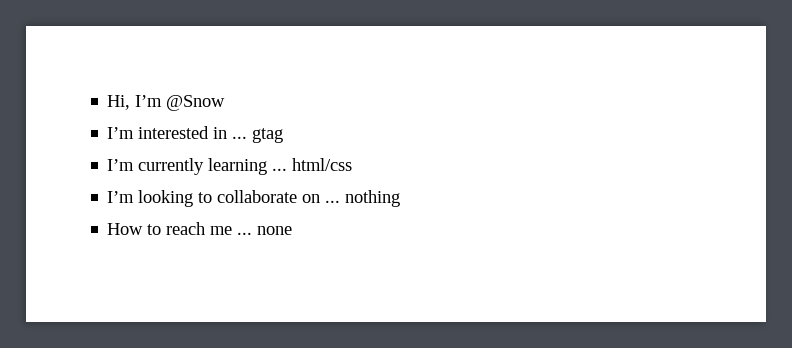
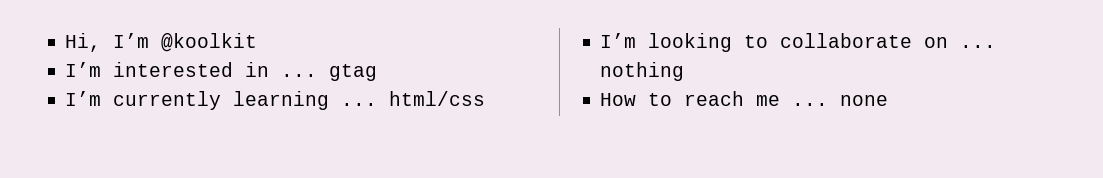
- Hi, I’m @Snow
+ Hi, I’m @koolkit

